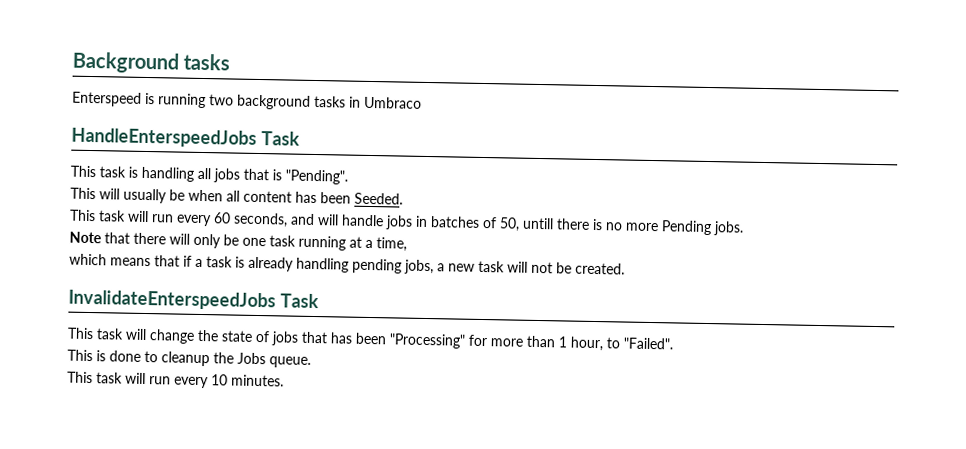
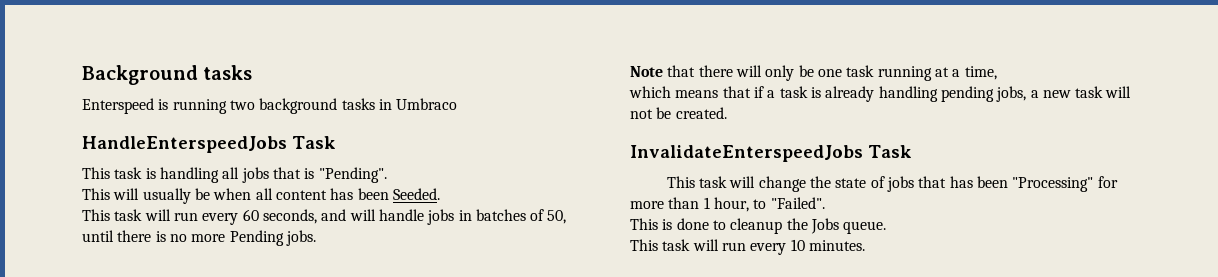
- This task will run every 60 seconds, and will handle jobs in batches of 50, untill there is no more Pending jobs.
+ This task will run every 60 seconds, and will handle jobs in batches of 50, until there is no more Pending jobs.

